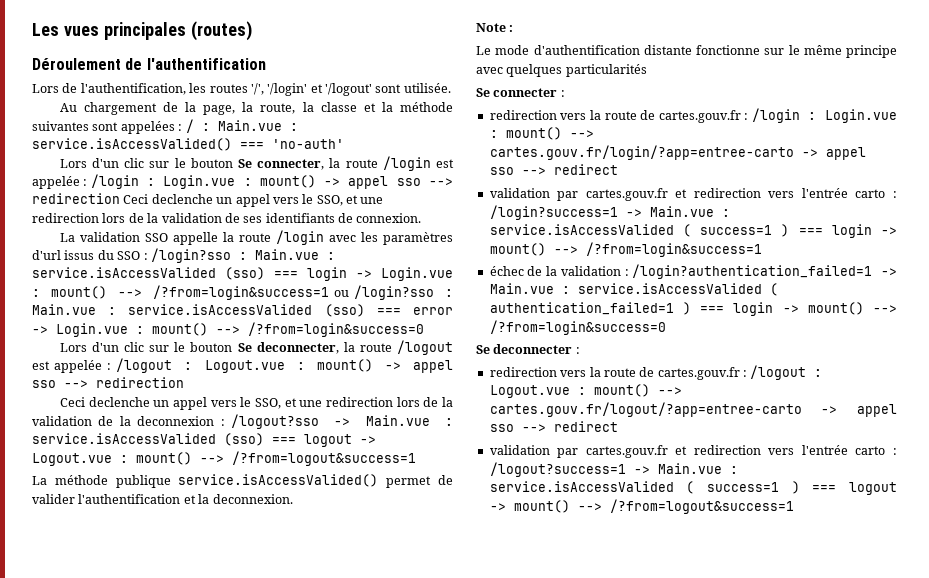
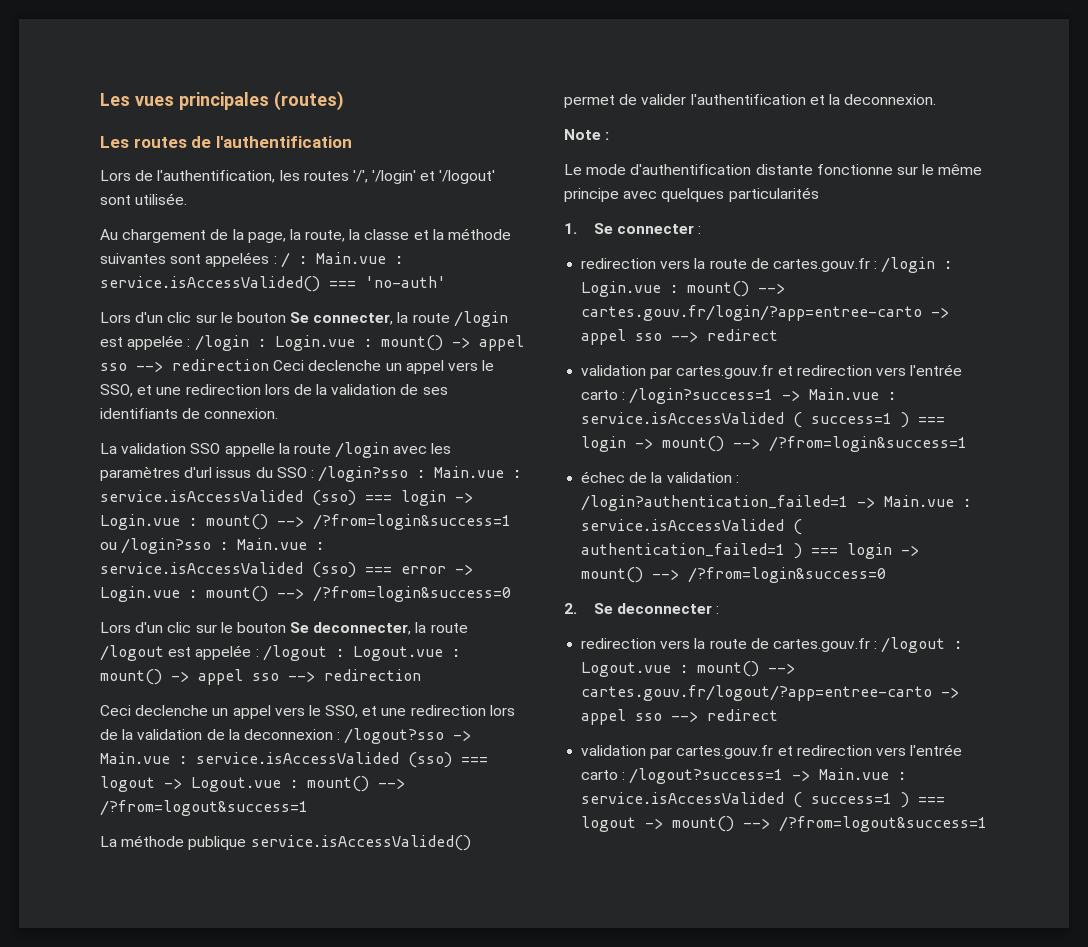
- Déroulement de l'authentification
+ Les routes de l'authentification
- Se connecter :
+ 1. Se connecter :
- Se deconnecter :
+ 2. Se deconnecter :

